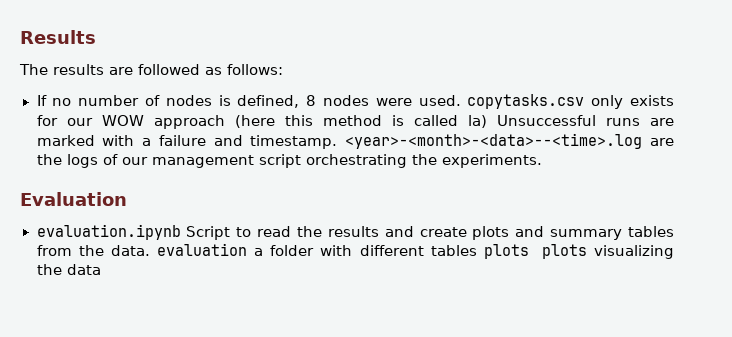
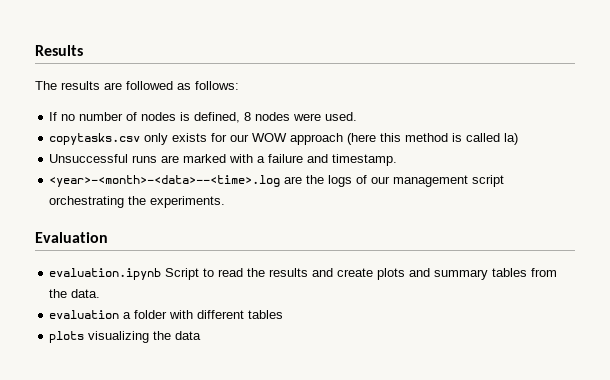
- If no number of nodes is defined, 8 nodes were used. copytasks.csv only exists for our WOW approach (here this method is called la) Unsuccessful runs are marked with a failure and timestamp. <year>-<month>-<data>--<time>.log are the logs of our management script orchestrating the experiments.
+ If no number of nodes is defined, 8 nodes were used.
+ copytasks.csv only exists for our WOW approach (here this method is called la)
+ Unsuccessful runs are marked with a failure and timestamp.
+ <year>-<month>-<data>--<time>.log are the logs of our management script orchestrating the experiments.
- evaluation.ipynb Script to read the results and create plots and summary tables from the data. evaluation a folder with different tables plots plots visualizing the data
+ evaluation.ipynb Script to read the results and create plots and summary tables from the data.
+ evaluation a folder with different tables
+ plots visualizing the data

